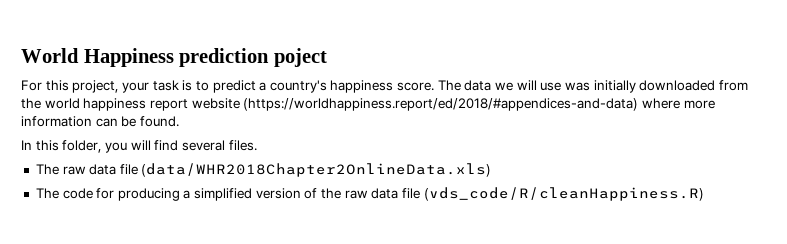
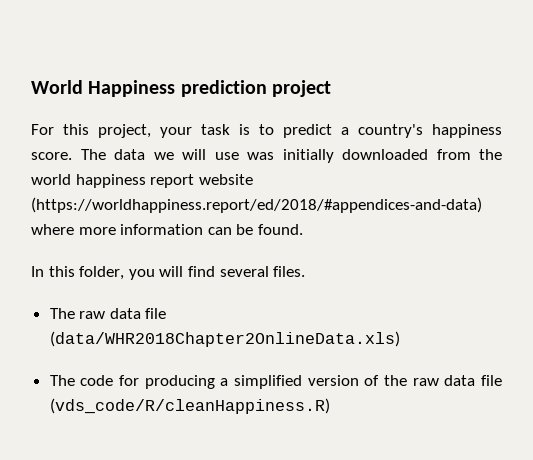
- World Happiness prediction poject
+ World Happiness prediction project

